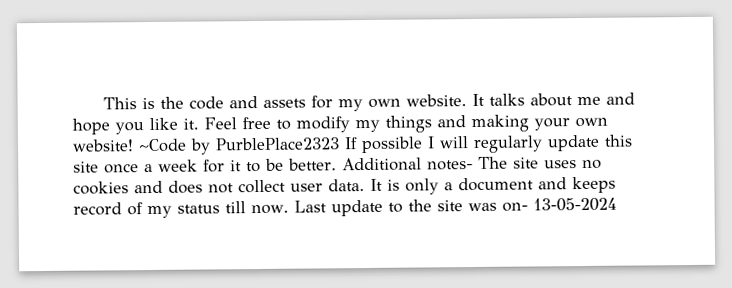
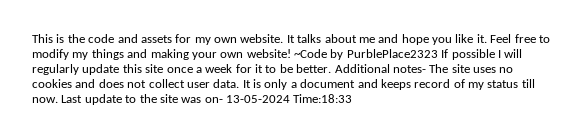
- Last update to the site was on- 13-05-2024
+ Last update to the site was on- 13-05-2024 Time:18:33

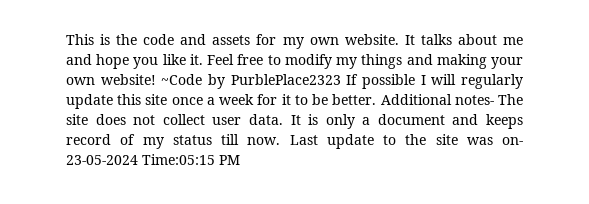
- Additional notes- The site uses no cookies and does not collect user data.
+ Additional notes- The site does not collect user data.
- Last update to the site was on- 13-05-2024 Time:18:33
+ Last update to the site was on- 23-05-2024 Time:05:15 PM

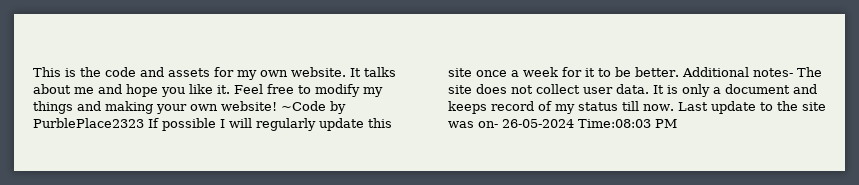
- Last update to the site was on- 23-05-2024 Time:05:15 PM
+ Last update to the site was on- 26-05-2024 Time:08:03 PM

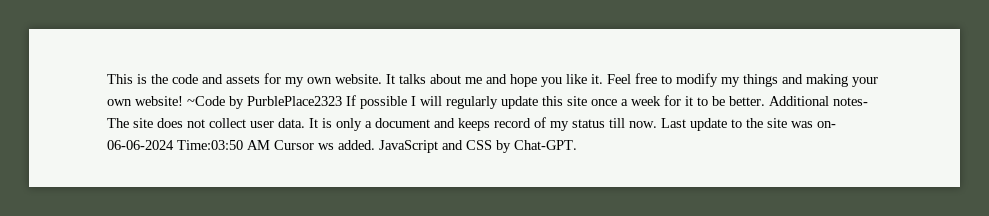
- Last update to the site was on- 26-05-2024 Time:08:03 PM
+ Last update to the site was on- 06-06-2024 Time:03:50 AM Cursor ws added. JavaScript and CSS by Chat-GPT.

